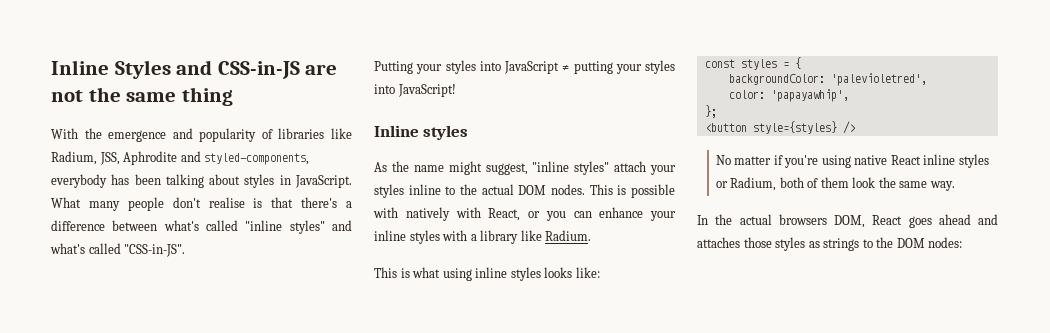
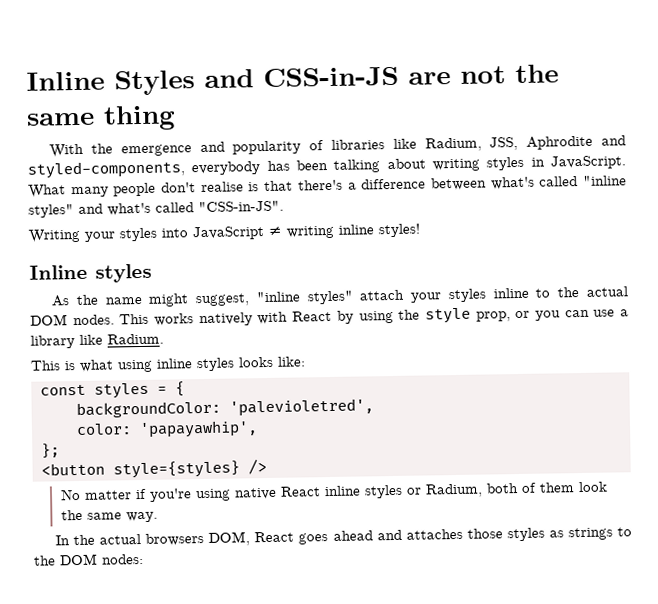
- With the emergence and popularity of libraries like Radium, JSS, Aphrodite and styled-components, everybody has been talking about styles in JavaScript.
+ With the emergence and popularity of libraries like Radium, JSS, Aphrodite and styled-components, everybody has been talking about writing styles in JavaScript.
- Putting your styles into JavaScript ≠ putting your styles into JavaScript!
+ Writing your styles into JavaScript ≠ writing inline styles!
- This is possible with natively with React, or you can enhance your inline styles with a library like Radium.
+ This works natively with React by using the style prop, or you can use a library like Radium.

